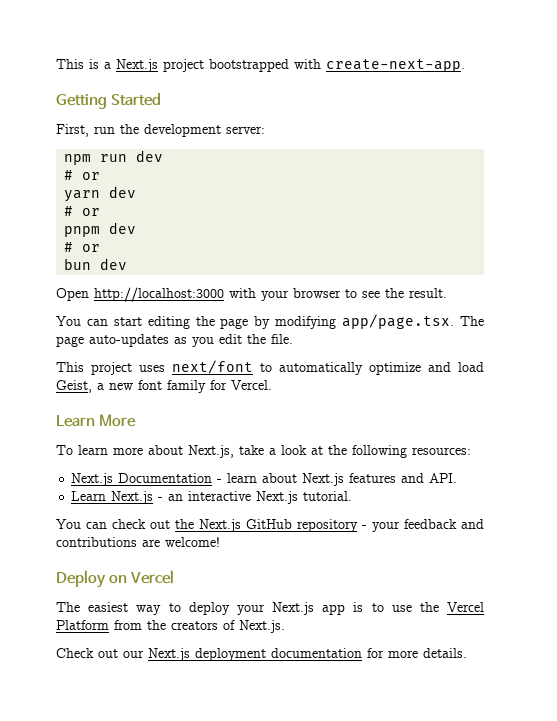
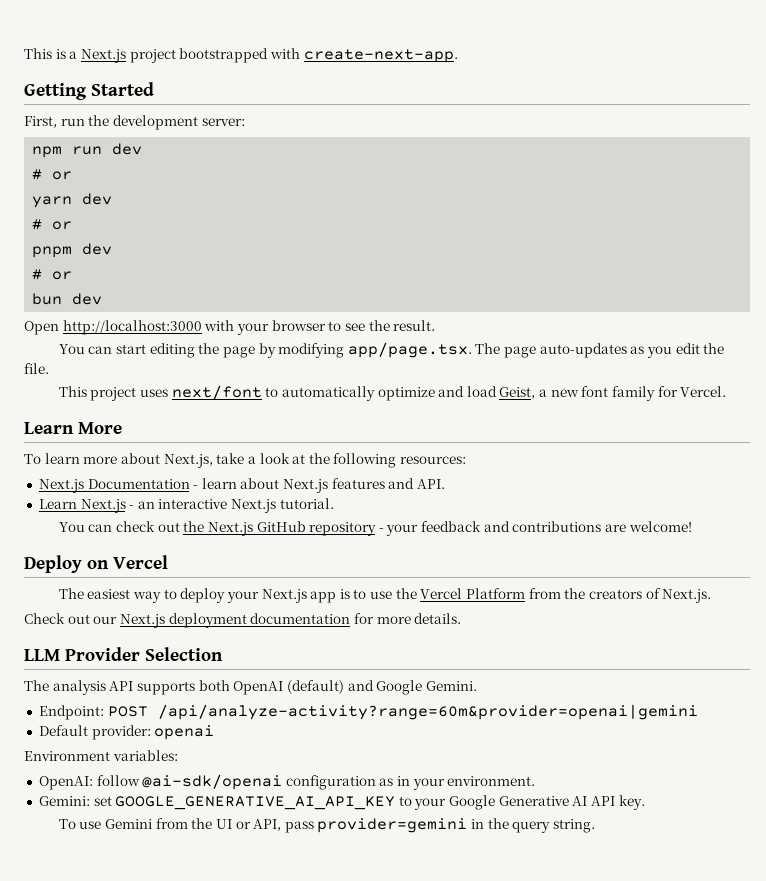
+ LLM Provider Selection
+ The analysis API supports both OpenAI (default) and Google Gemini.
+ Endpoint: POST /api/analyze-activity?range=60m&provider=openai|gemini
+ Default provider: openai
+ Environment variables:
+ OpenAI: follow @ai-sdk/openai configuration as in your environment.
+ Gemini: set GOOGLE_GENERATIVE_AI_API_KEY to your Google Generative AI API key.
+ To use Gemini from the UI or API, pass provider=gemini in the query string.

